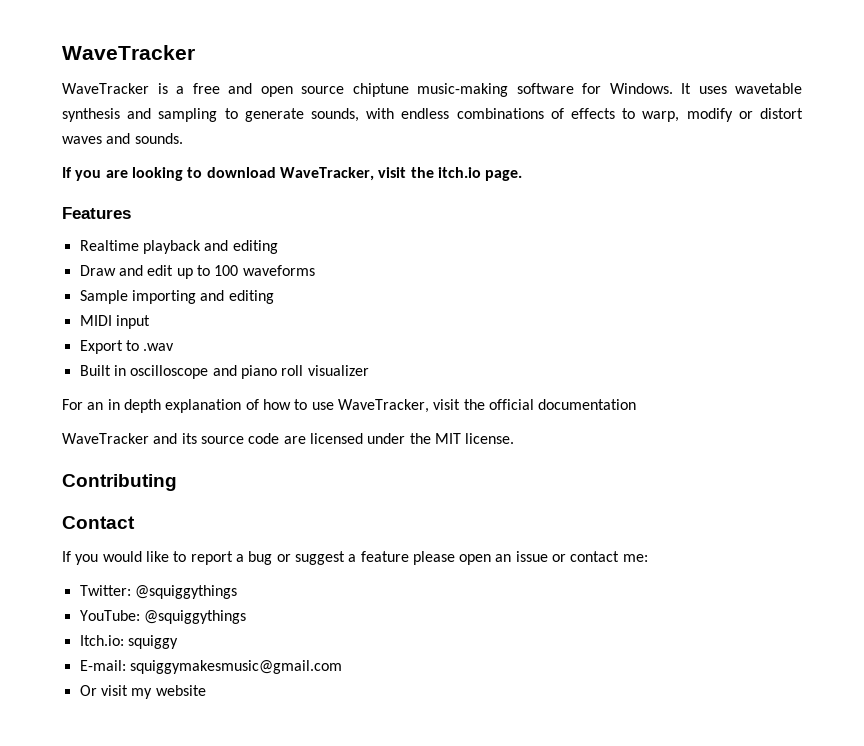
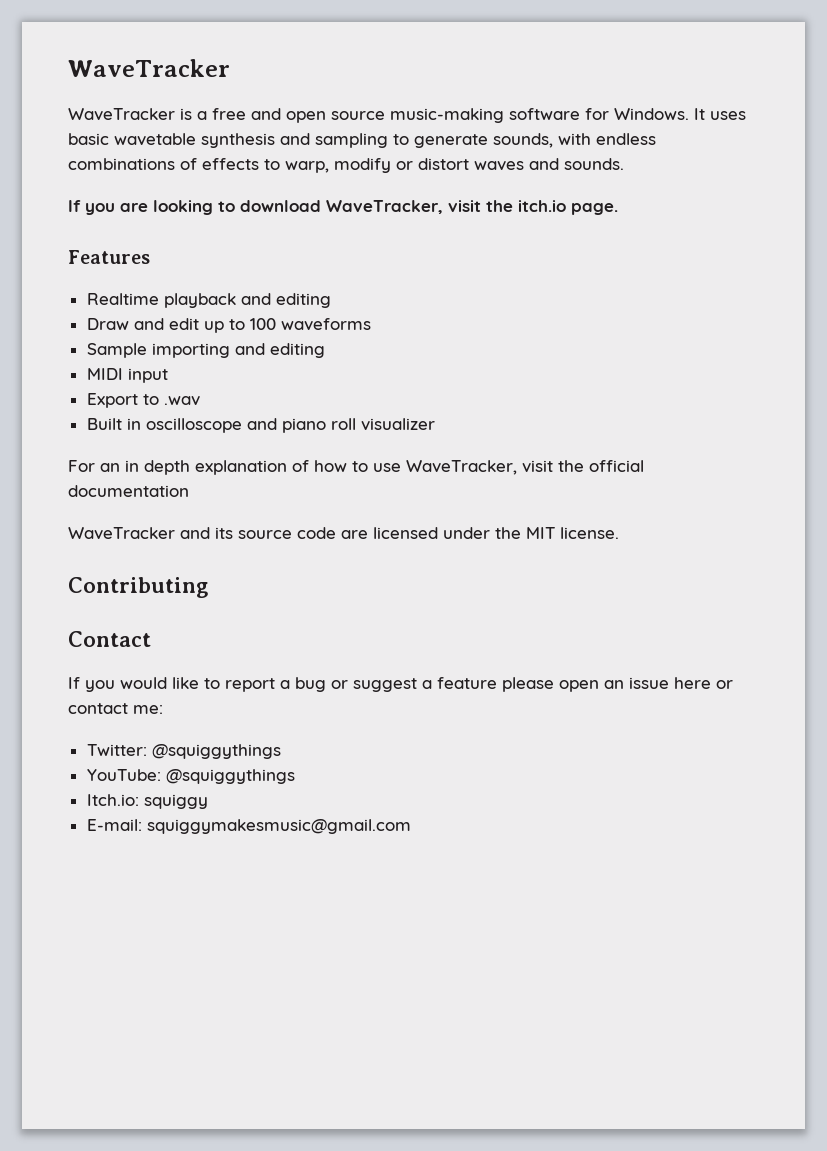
- WaveTracker is a free and open source chiptune music-making software for Windows.
+ WaveTracker is a free and open source music-making software for Windows.
- It uses wavetable synthesis and sampling to generate sounds, with endless combinations of effects to warp, modify or distort waves and sounds.
+ It uses basic wavetable synthesis and sampling to generate sounds, with endless combinations of effects to warp, modify or distort waves and sounds.
- If you would like to report a bug or suggest a feature please open an issue or contact me:
+ If you would like to report a bug or suggest a feature please open an issue here or contact me:
- Or visit my website

